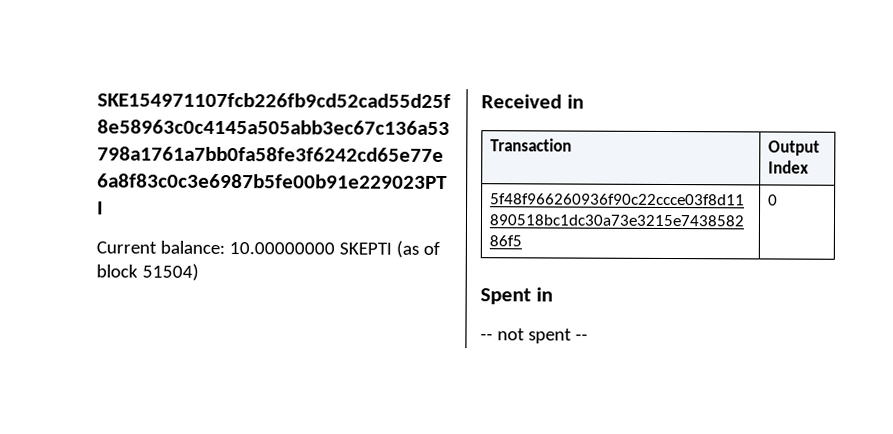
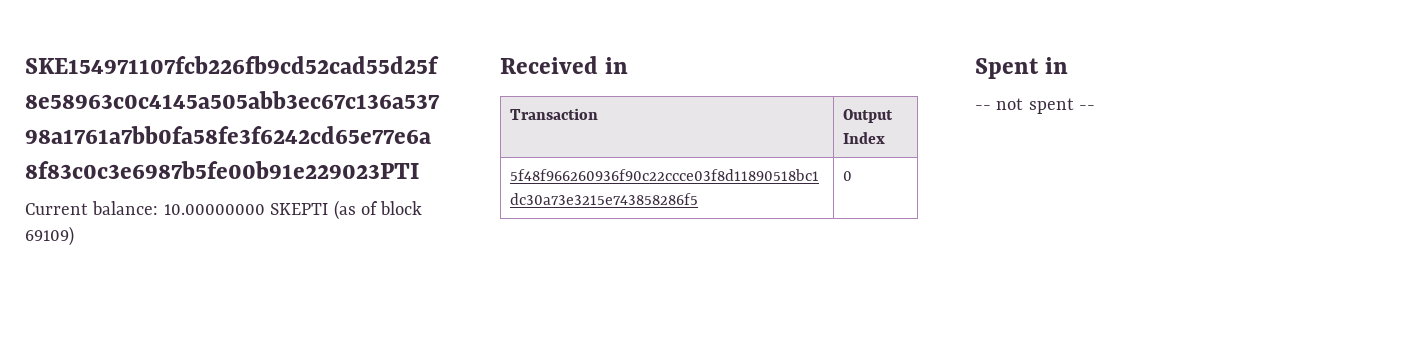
- Current balance: 10.00000000 SKEPTI (as of block 51504)
+ Current balance: 10.00000000 SKEPTI (as of block 69109)

